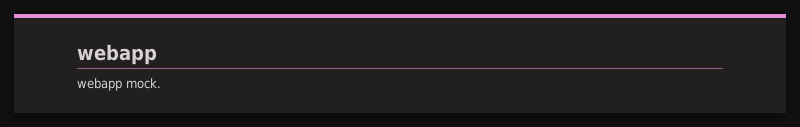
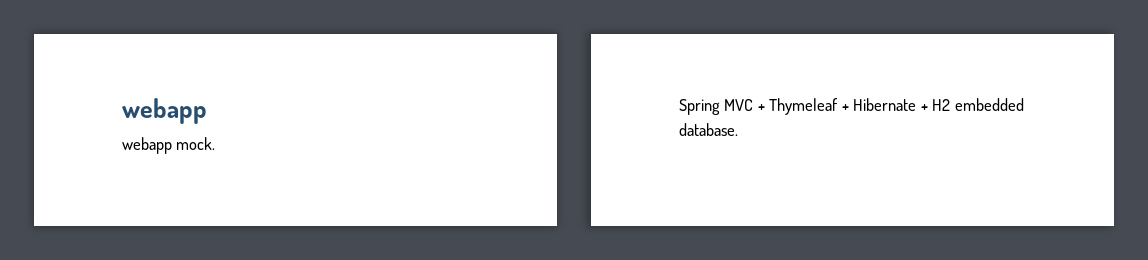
+ Spring MVC + Thymeleaf + Hibernate + H2 embedded database.

